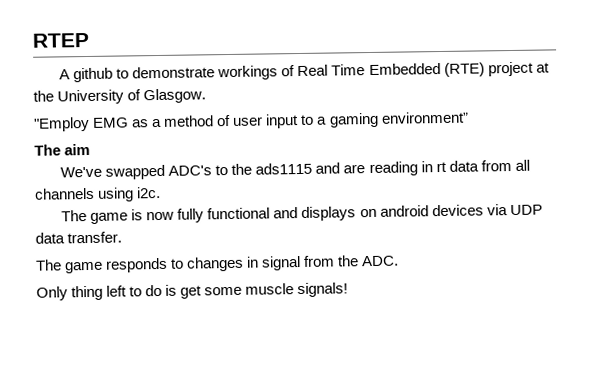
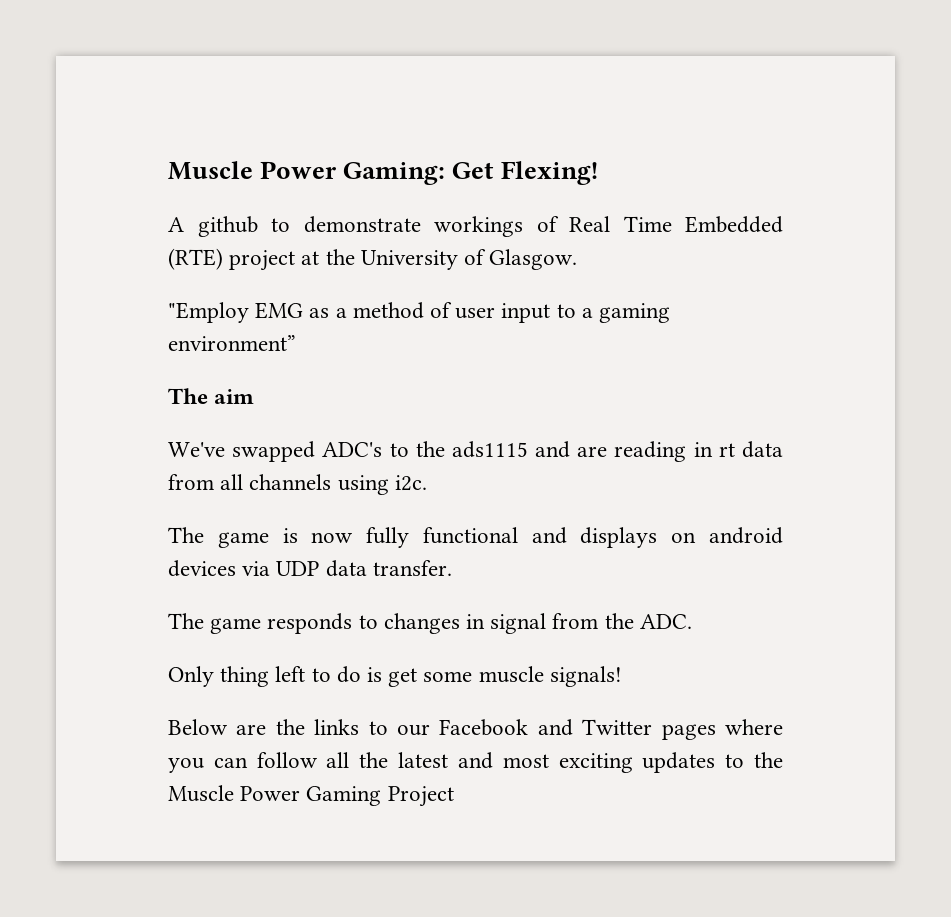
- RTEP
+ Muscle Power Gaming: Get Flexing!
+ Below are the links to our Facebook and Twitter pages where you can follow all the latest and most exciting updates to the Muscle Power Gaming Project

